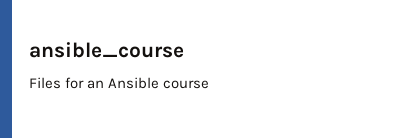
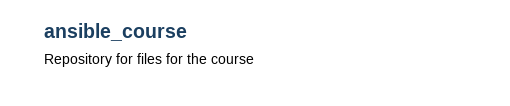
- Files for an Ansible course
+ Repository for files for the course

